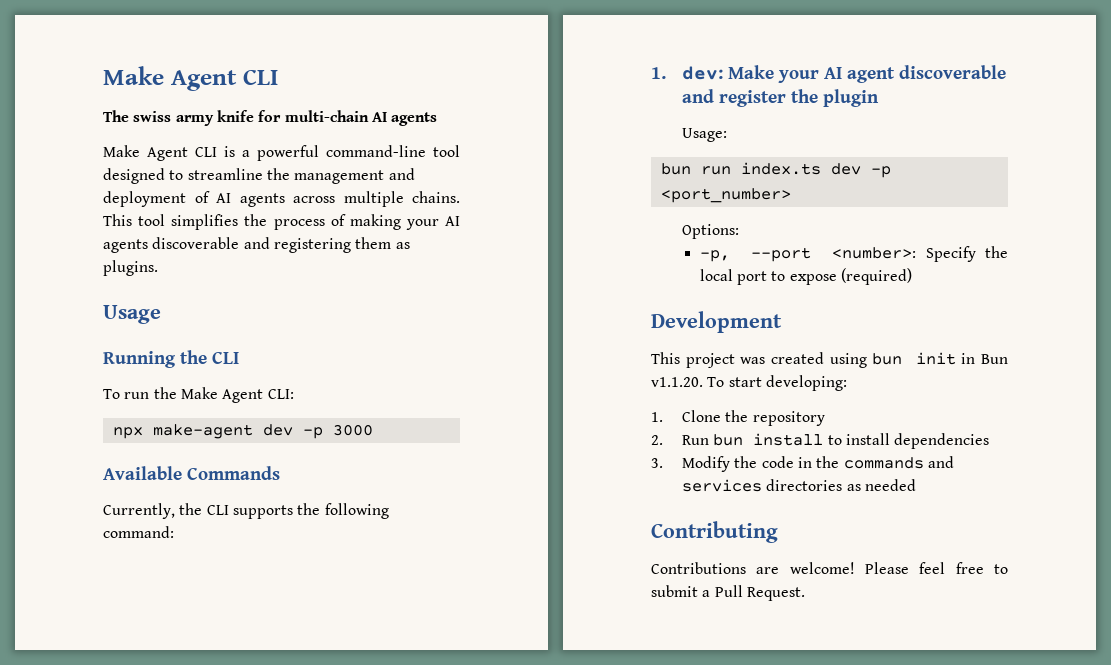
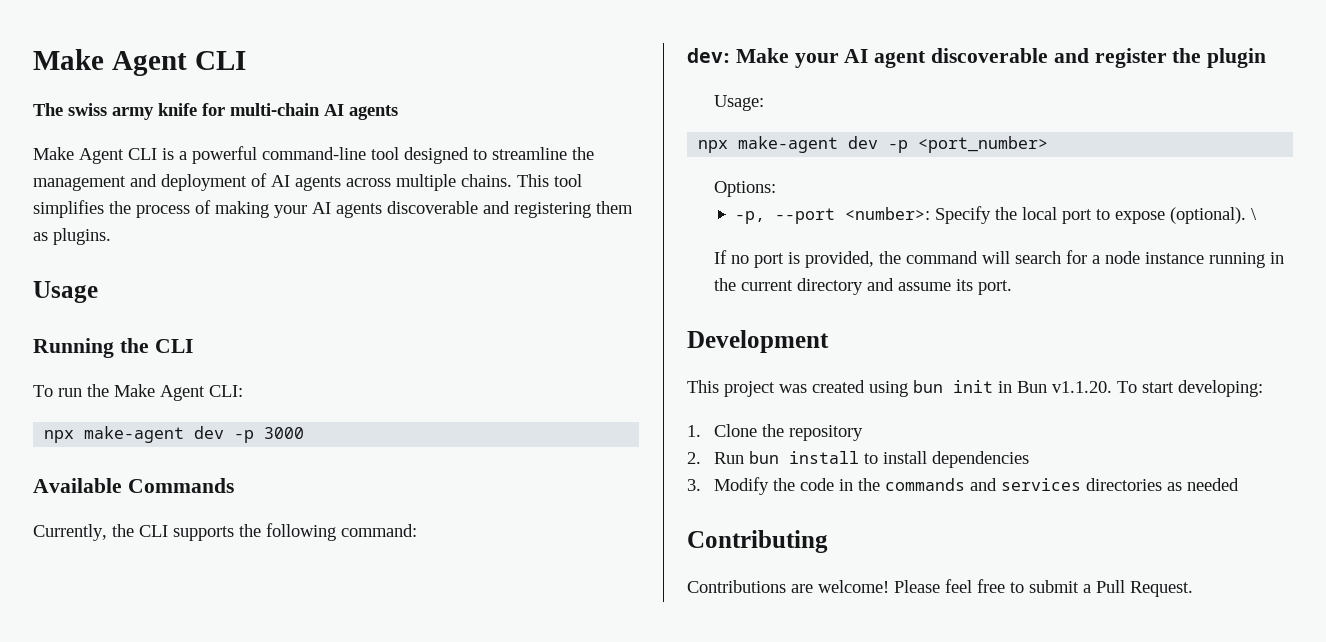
- 1. dev: Make your AI agent discoverable and register the plugin
+ dev: Make your AI agent discoverable and register the plugin
- bun run index.ts dev -p <port_number>
+ npx make-agent dev -p <port_number>
- -p, --port <number>: Specify the local port to expose (required)
+ -p, --port <number>: Specify the local port to expose (optional). \
+ If no port is provided, the command will search for a node instance running in the current directory and assume its port.

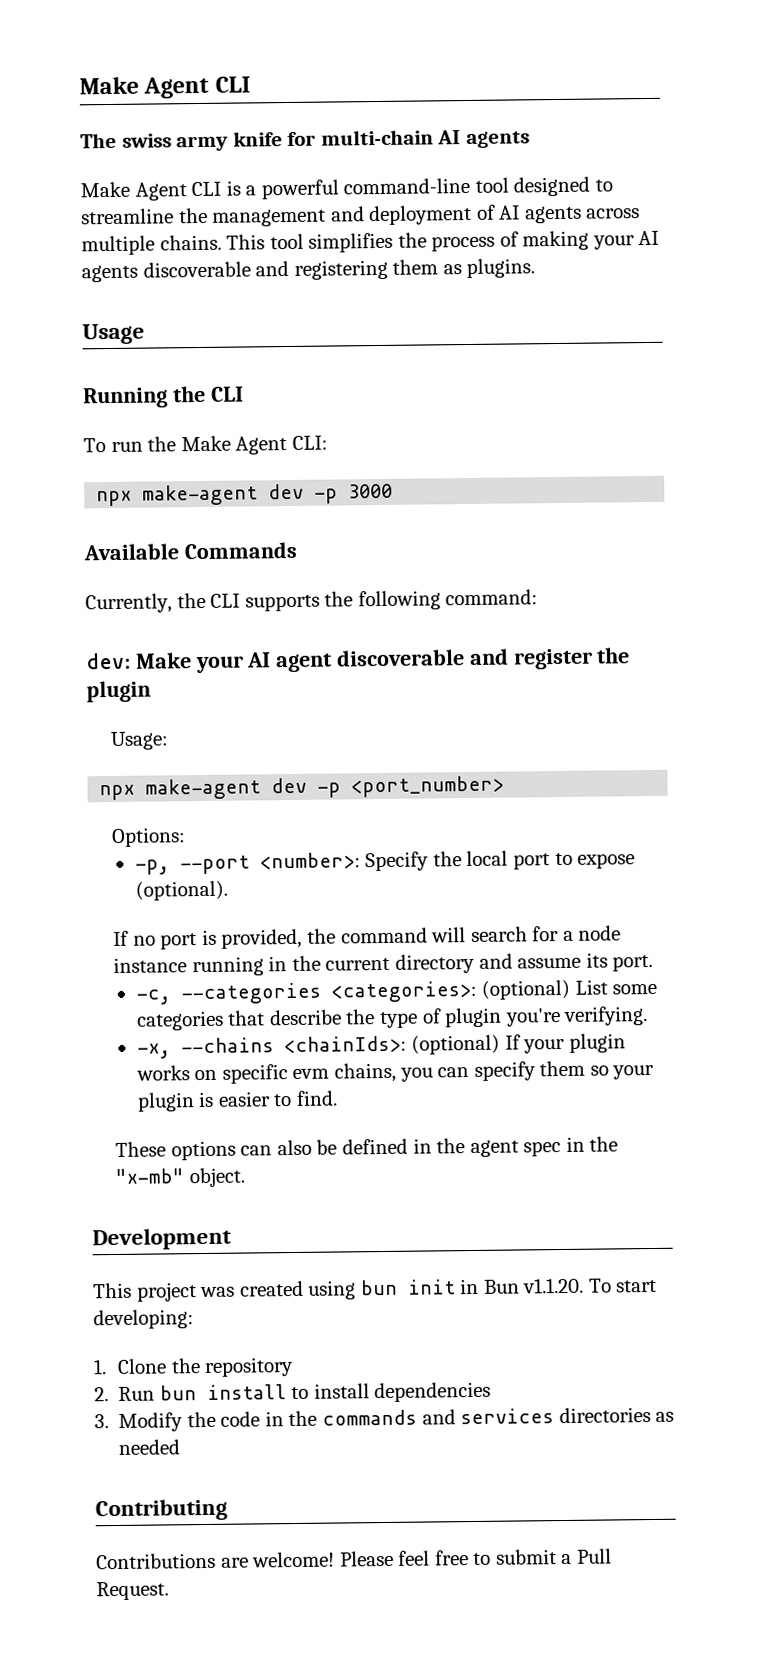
- \
+ -c, --categories <categories>: (optional) List some categories that describe the type of plugin you're verifying.
+ -x, --chains <chainIds>: (optional) If your plugin works on specific evm chains, you can specify them so your plugin is easier to find.
+ These options can also be defined in the agent spec in the "x-mb" object.

